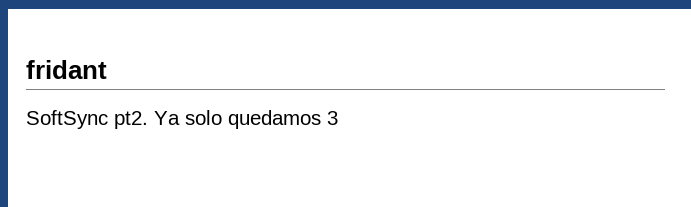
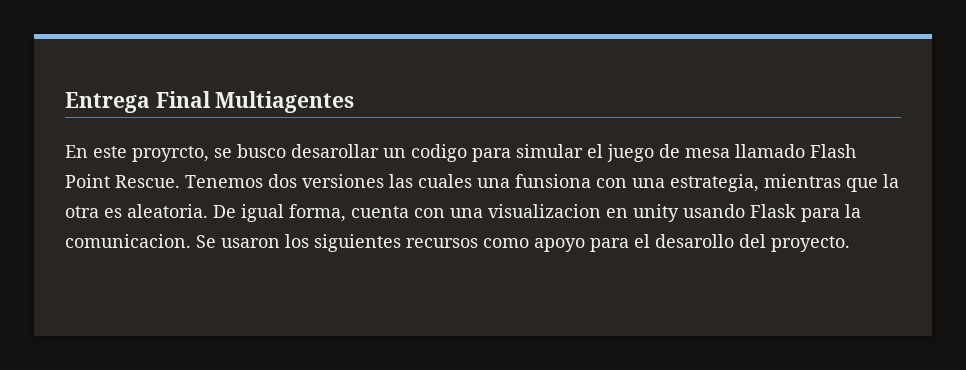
- fridant
- SoftSync pt2. Ya solo quedamos 3
+ Entrega Final Multiagentes
+ En este proyrcto, se busco desarollar un codigo para simular el juego de mesa llamado Flash Point Rescue. Tenemos dos versiones las cuales una funsiona con una estrategia, mientras que la otra es aleatoria. De igual forma, cuenta con una visualizacion en unity usando Flask para la comunicacion. Se usaron los siguientes recursos como apoyo para el desarollo del proyecto.

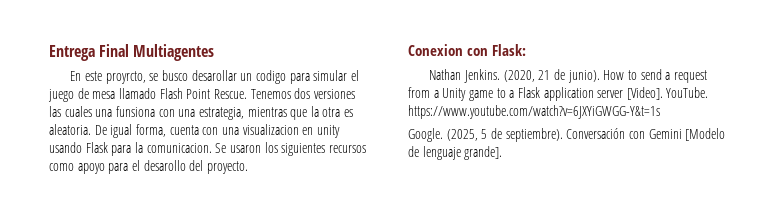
+ Conexion con Flask:
+ Nathan Jenkins. (2020, 21 de junio). How to send a request from a Unity game to a Flask application server [Video]. YouTube. https://www.youtube.com/watch?v=6JXYiGWGG-Y&t=1s
+ Google. (2025, 5 de septiembre). Conversación con Gemini [Modelo de lenguaje grande].

